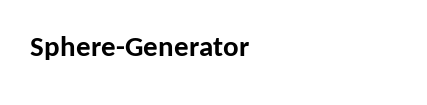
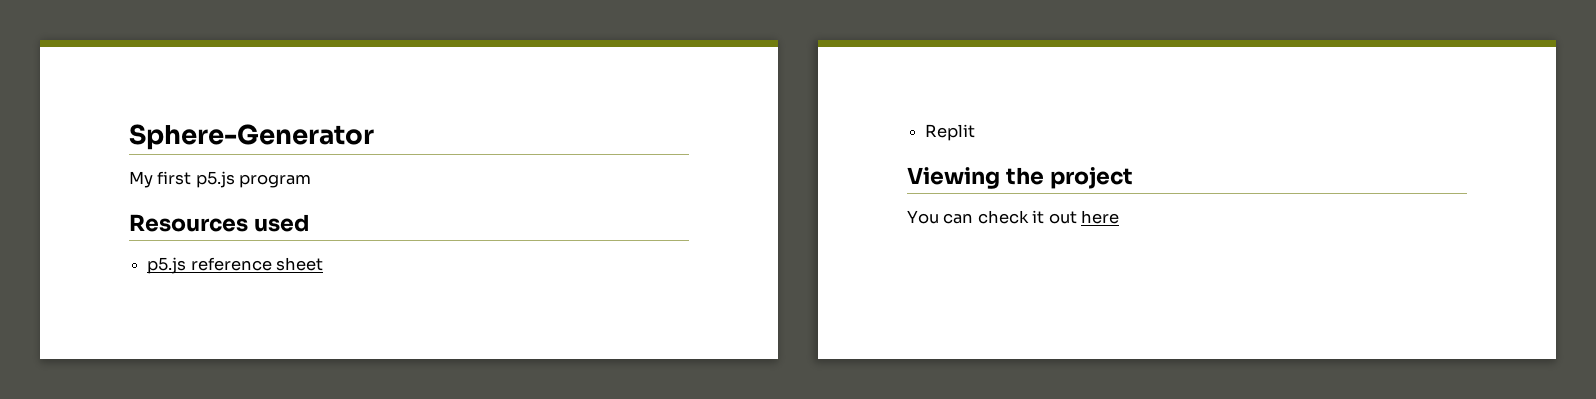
+ My first p5.js program
+ Resources used
+ p5.js reference sheet
+ Replit
+ Viewing the project
+ You can check it out here

